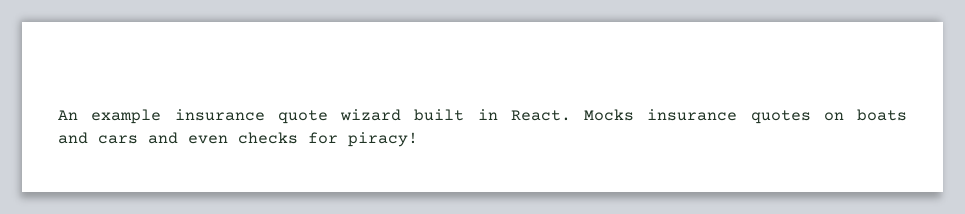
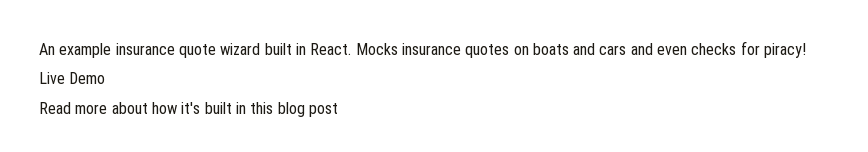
+ Live Demo
+ Read more about how it's built in this blog post

